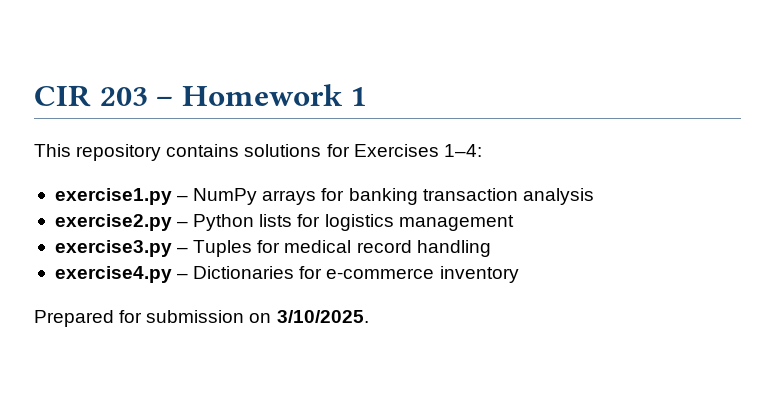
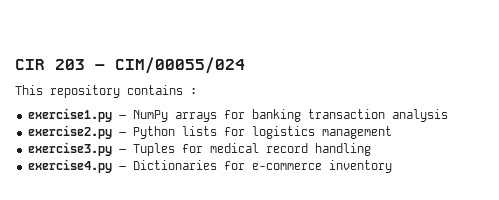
- CIR 203 – Homework 1
+ CIR 203 – CIM/00055/024
- This repository contains solutions for Exercises 1–4:
+ This repository contains :
- Prepared for submission on 3/10/2025.

